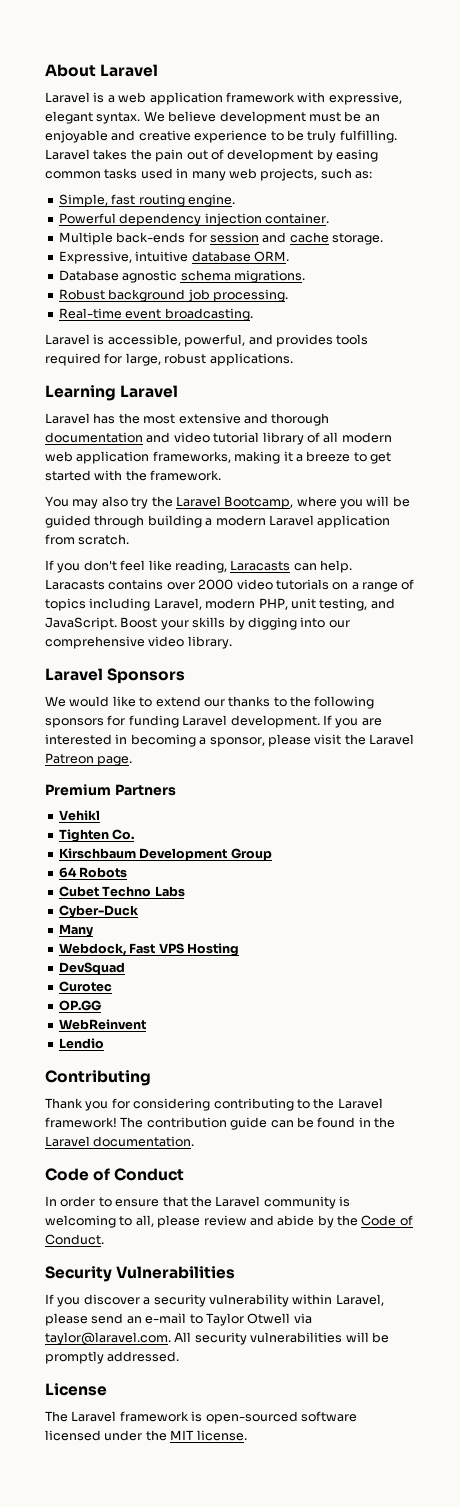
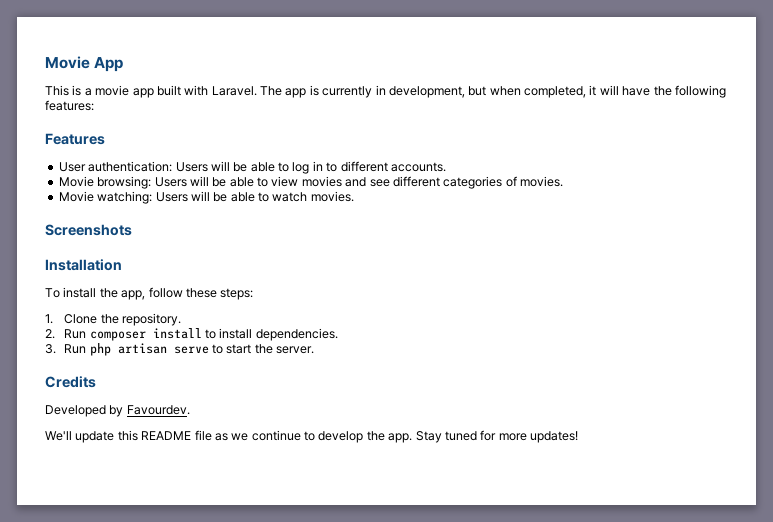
- About Laravel
- Laravel is a web application framework with expressive, elegant syntax. We believe development must be an enjoyable and creative experience to be truly fulfilling. Laravel takes the pain out of development by easing common tasks used in many web projects, such as:
- Simple, fast routing engine.
- Powerful dependency injection container.
- Multiple back-ends for session and cache storage.
- Expressive, intuitive database ORM.
- Database agnostic schema migrations.
- Robust background job processing.
- Real-time event broadcasting.
- Laravel is accessible, powerful, and provides tools required for large, robust applications.
- Learning Laravel
- Laravel has the most extensive and thorough documentation and video tutorial library of all modern web application frameworks, making it a breeze to get started with the framework.
- You may also try the Laravel Bootcamp, where you will be guided through building a modern Laravel application from scratch.
- If you don't feel like reading, Laracasts can help. Laracasts contains over 2000 video tutorials on a range of topics including Laravel, modern PHP, unit testing, and JavaScript. Boost your skills by digging into our comprehensive video library.
- Laravel Sponsors
- We would like to extend our thanks to the following sponsors for funding Laravel development. If you are interested in becoming a sponsor, please visit the Laravel Patreon page.
- Premium Partners
- Vehikl
- Tighten Co.
- Kirschbaum Development Group
- 64 Robots
- Cubet Techno Labs
- Cyber-Duck
- Many
- Webdock, Fast VPS Hosting
- DevSquad
- Curotec
- OP.GG
- WebReinvent
- Lendio
- Contributing
- Thank you for considering contributing to the Laravel framework! The contribution guide can be found in the Laravel documentation.
- Code of Conduct
- In order to ensure that the Laravel community is welcoming to all, please review and abide by the Code of Conduct.
- Security Vulnerabilities
- If you discover a security vulnerability within Laravel, please send an e-mail to Taylor Otwell via taylor@laravel.com. All security vulnerabilities will be promptly addressed.
- License
- The Laravel framework is open-sourced software licensed under the MIT license.
+ Movie App
+ This is a movie app built with Laravel. The app is currently in development, but when completed, it will have the following features:
+ Features
+ User authentication: Users will be able to log in to different accounts.
+ Movie browsing: Users will be able to view movies and see different categories of movies.
+ Movie watching: Users will be able to watch movies.
+ Screenshots
+ Installation
+ To install the app, follow these steps:
+ 1. Clone the repository.
+ 2. Run composer install to install dependencies.
+ 3. Run php artisan serve to start the server.
+ Credits
+ Developed by Favourdev.
+ We'll update this README file as we continue to develop the app. Stay tuned for more updates!

